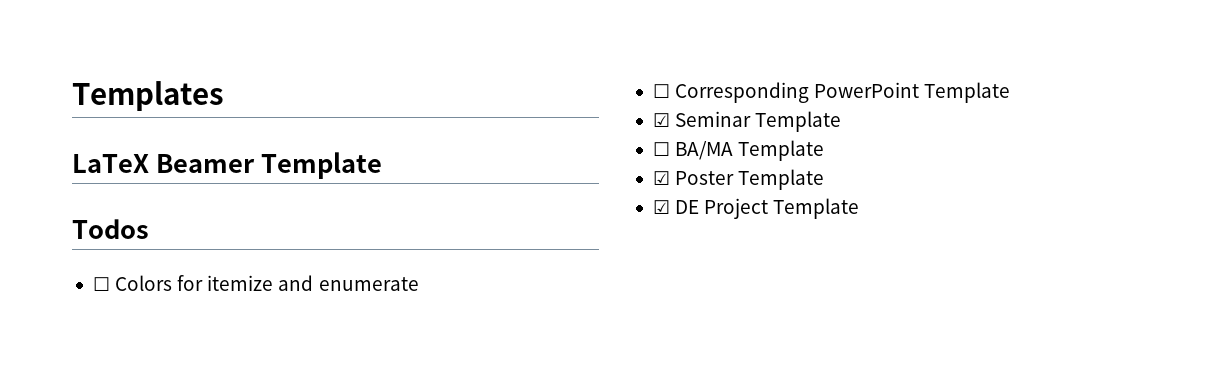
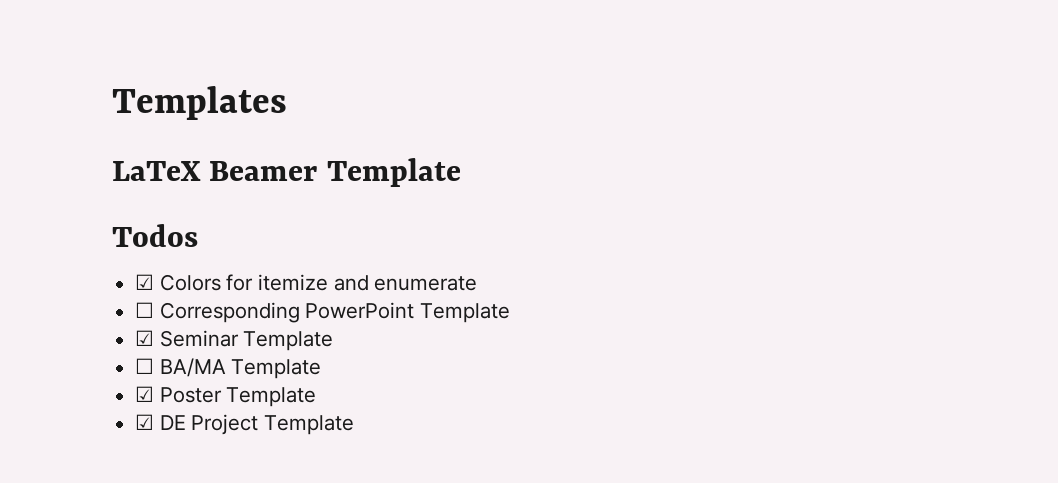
- ☐ Colors for itemize and enumerate
+ ☑ Colors for itemize and enumerate

